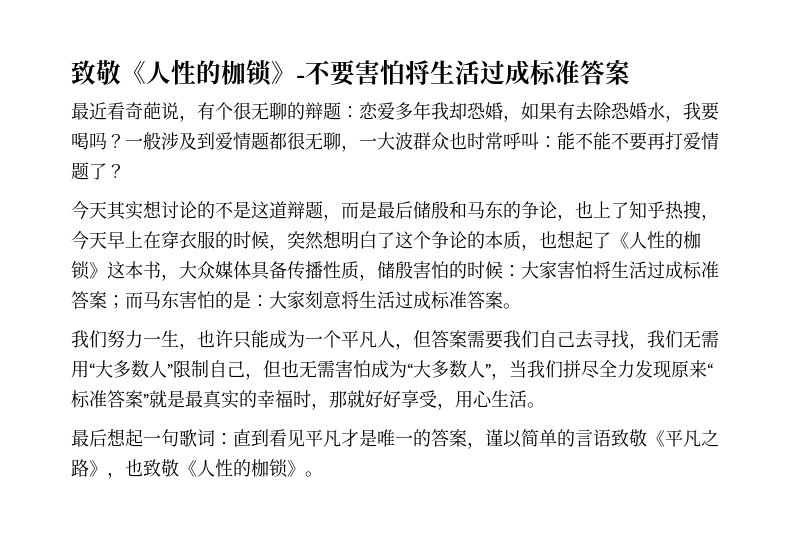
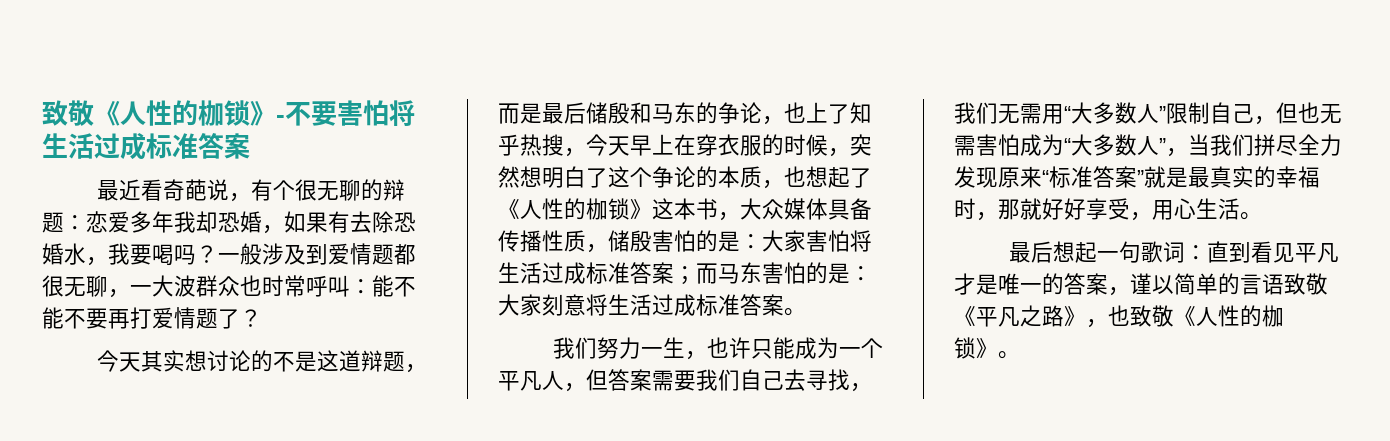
- 今天其实想讨论的不是这道辩题，而是最后储殷和马东的争论，也上了知乎热搜，今天早上在穿衣服的时候，突然想明白了这个争论的本质，也想起了《人性的枷锁》这本书，大众媒体具备传播性质，储殷害怕的时候：
+ 今天其实想讨论的不是这道辩题，而是最后储殷和马东的争论，也上了知乎热搜，今天早上在穿衣服的时候，突然想明白了这个争论的本质，也想起了《人性的枷锁》这本书，大众媒体具备传播性质，储殷害怕的是：

